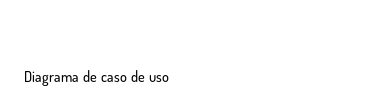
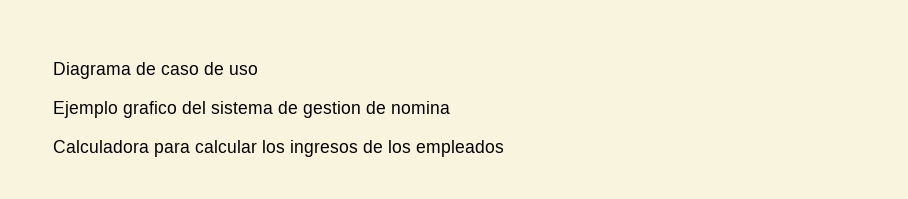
+ Ejemplo grafico del sistema de gestion de nomina
+ Calculadora para calcular los ingresos de los empleados

